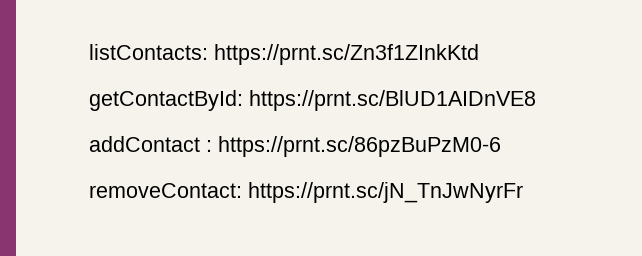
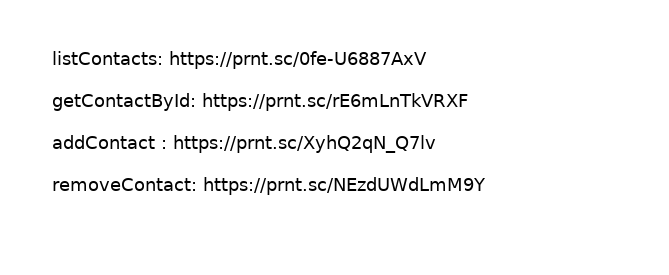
- listContacts: https://prnt.sc/Zn3f1ZInkKtd
+ listContacts: https://prnt.sc/0fe-U6887AxV
- getContactById: https://prnt.sc/BlUD1AIDnVE8
+ getContactById: https://prnt.sc/rE6mLnTkVRXF
- addContact : https://prnt.sc/86pzBuPzM0-6
+ addContact : https://prnt.sc/XyhQ2qN_Q7lv
- removeContact: https://prnt.sc/jN_TnJwNyrFr
+ removeContact: https://prnt.sc/NEzdUWdLmM9Y

